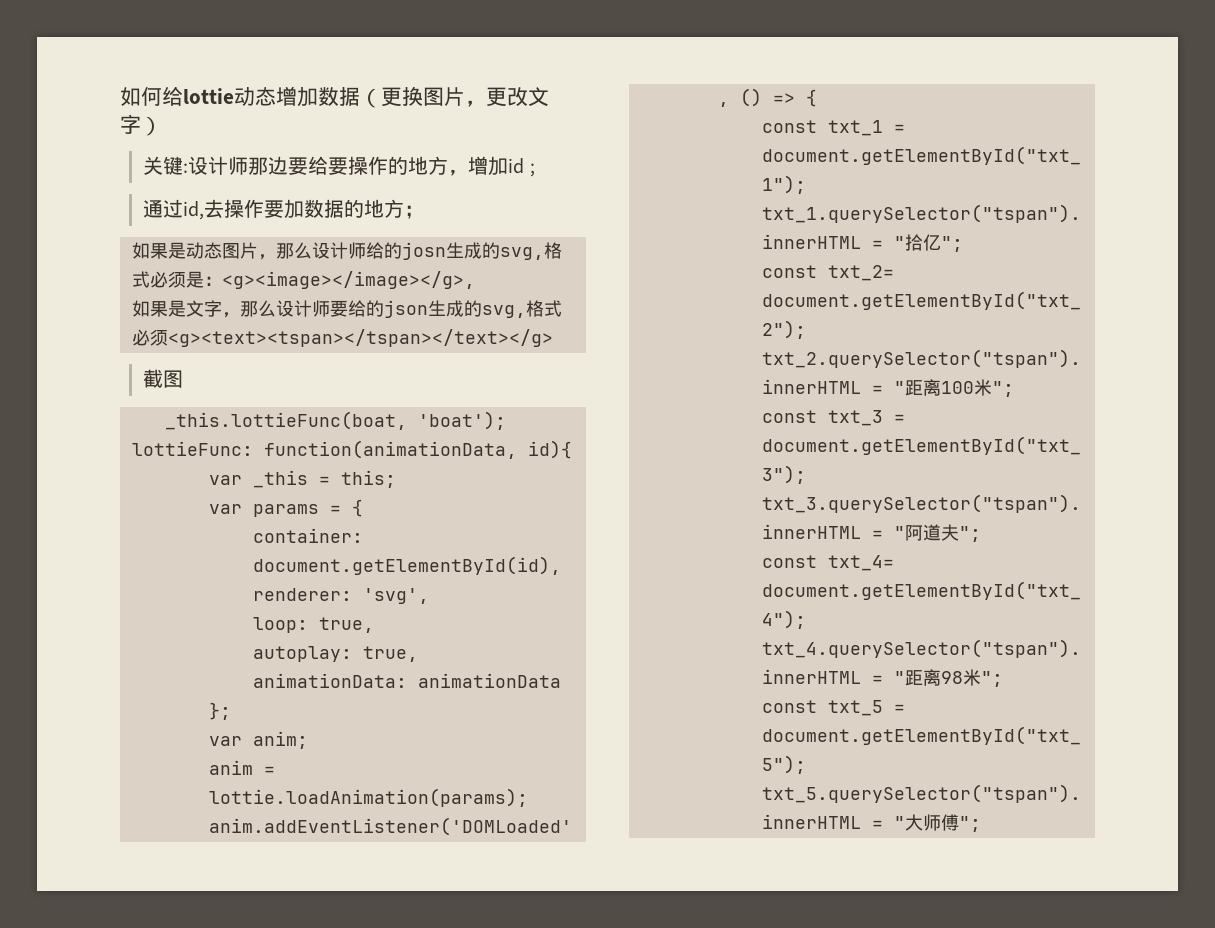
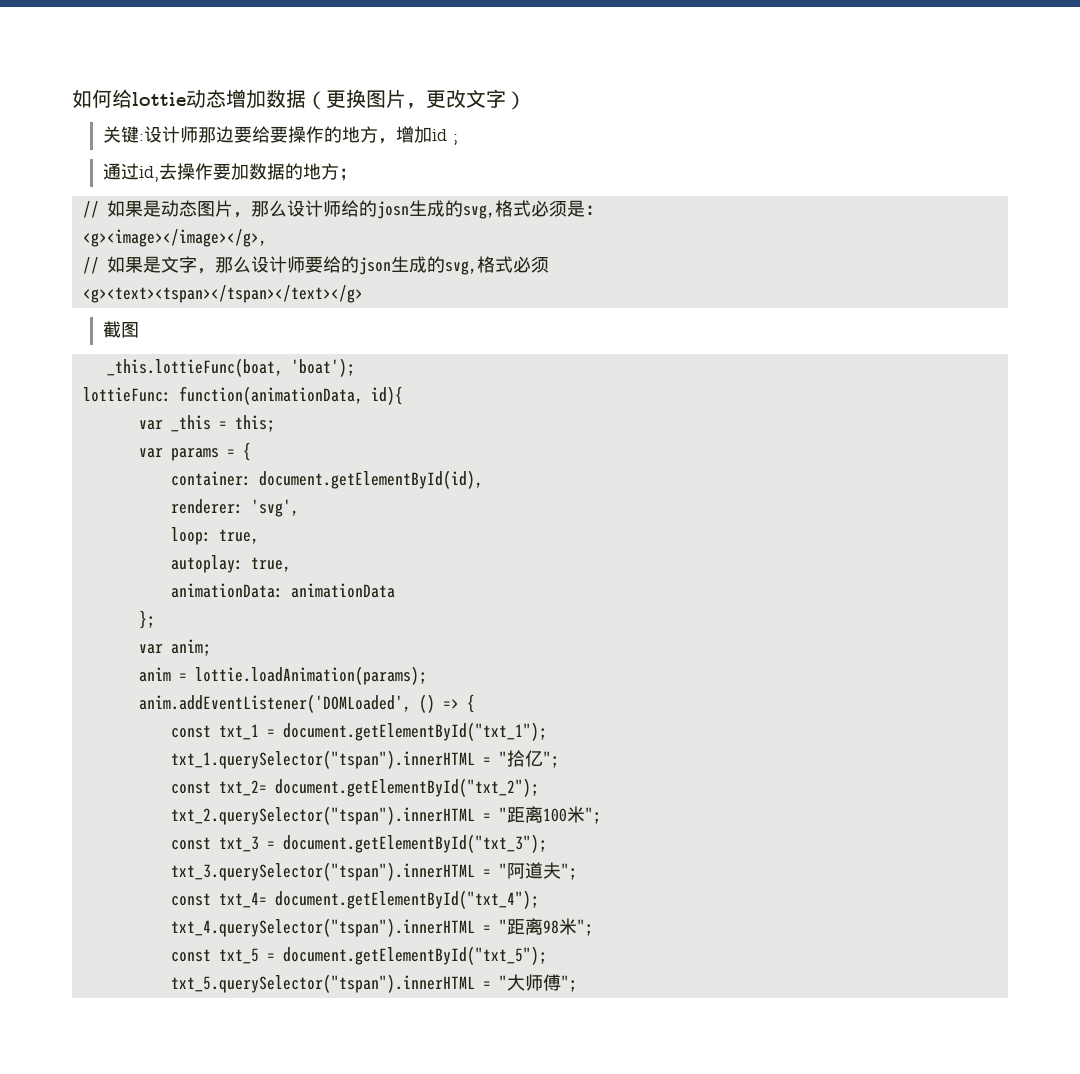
- 如果是动态图片，那么设计师给的josn生成的svg,格式必须是：<g><image></image></g>,
+ // 如果是动态图片，那么设计师给的josn生成的svg,格式必须是：
+ <g><image></image></g>,
- 如果是文字，那么设计师要给的json生成的svg,格式必须<g><text><tspan></tspan></text></g>
+ // 如果是文字，那么设计师要给的json生成的svg,格式必须
+ <g><text><tspan></tspan></text></g>

